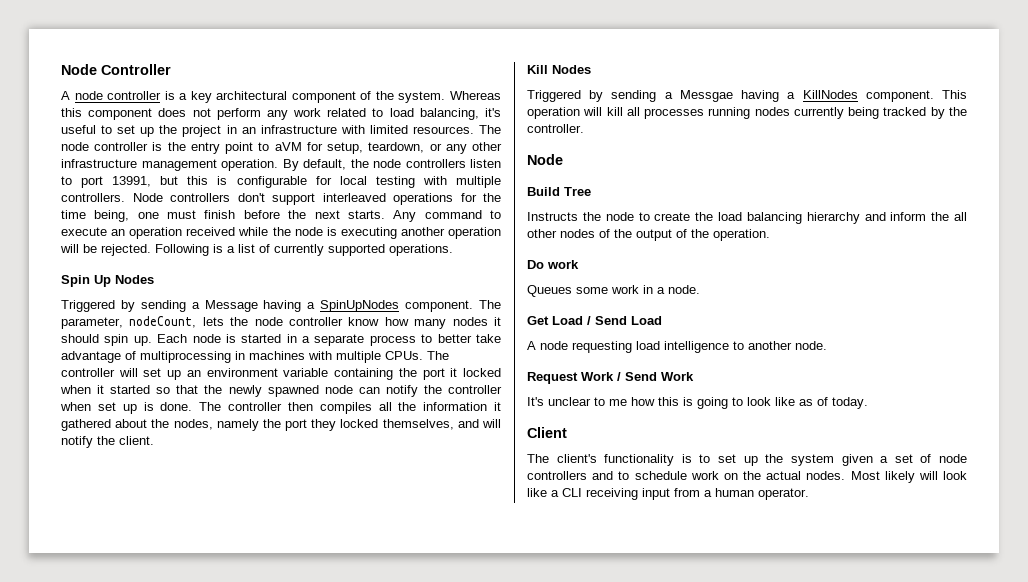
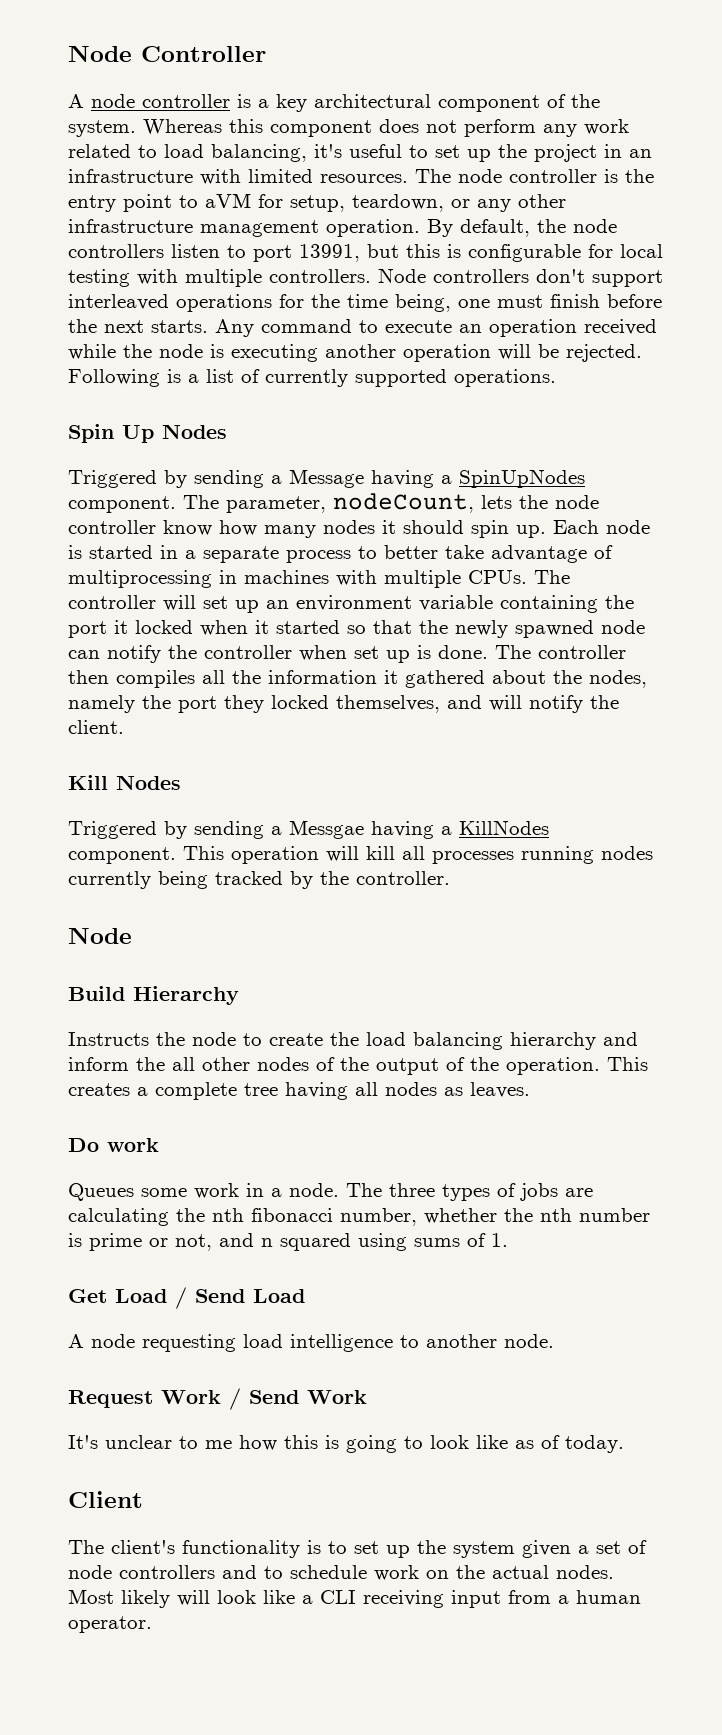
- Build Tree
+ Build Hierarchy
+ This creates a complete tree having all nodes as leaves.
+ The three types of jobs are calculating the nth fibonacci number, whether the nth number is prime or not, and n squared using sums of 1.

